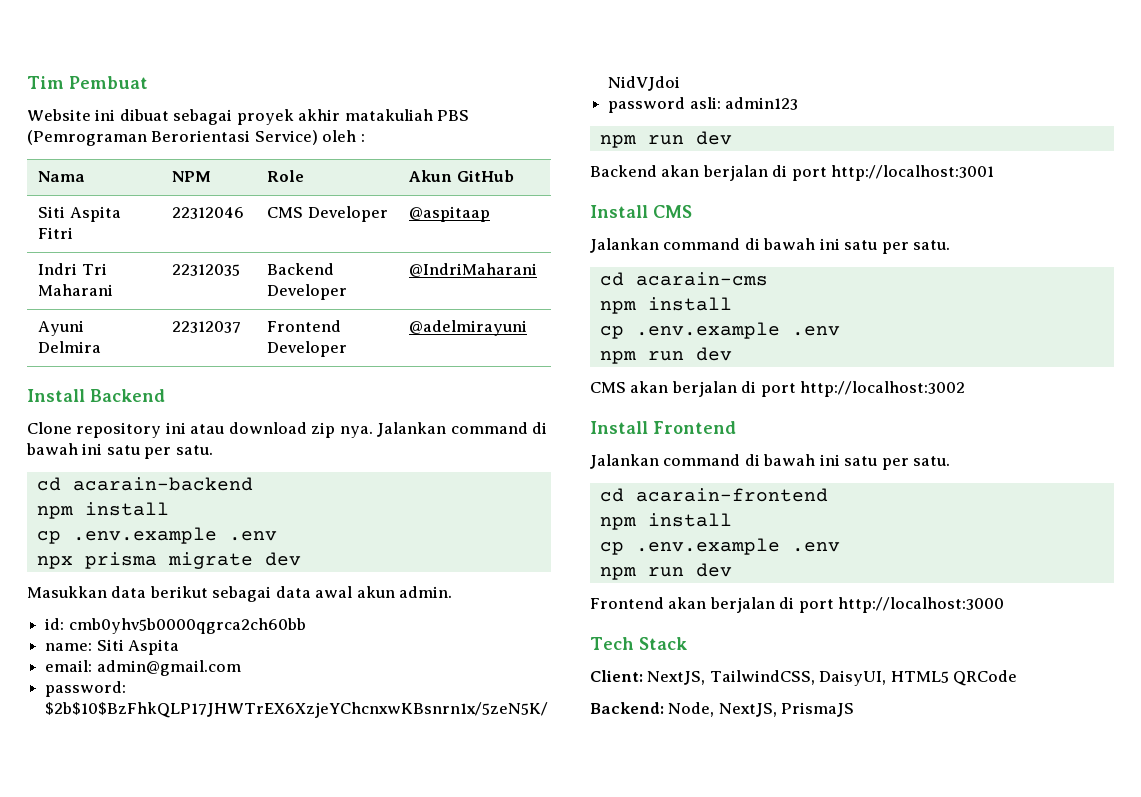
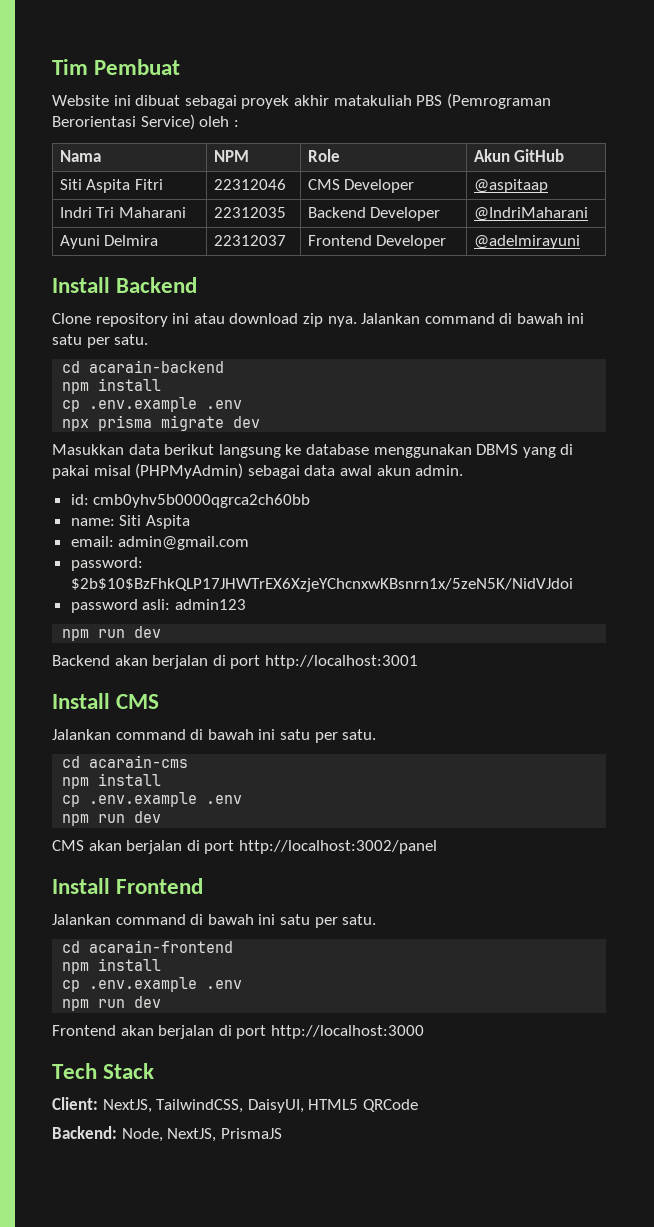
- Masukkan data berikut sebagai data awal akun admin.
+ Masukkan data berikut langsung ke database menggunakan DBMS yang di pakai misal (PHPMyAdmin) sebagai data awal akun admin.
- CMS akan berjalan di port http://localhost:3002
+ CMS akan berjalan di port http://localhost:3002/panel

